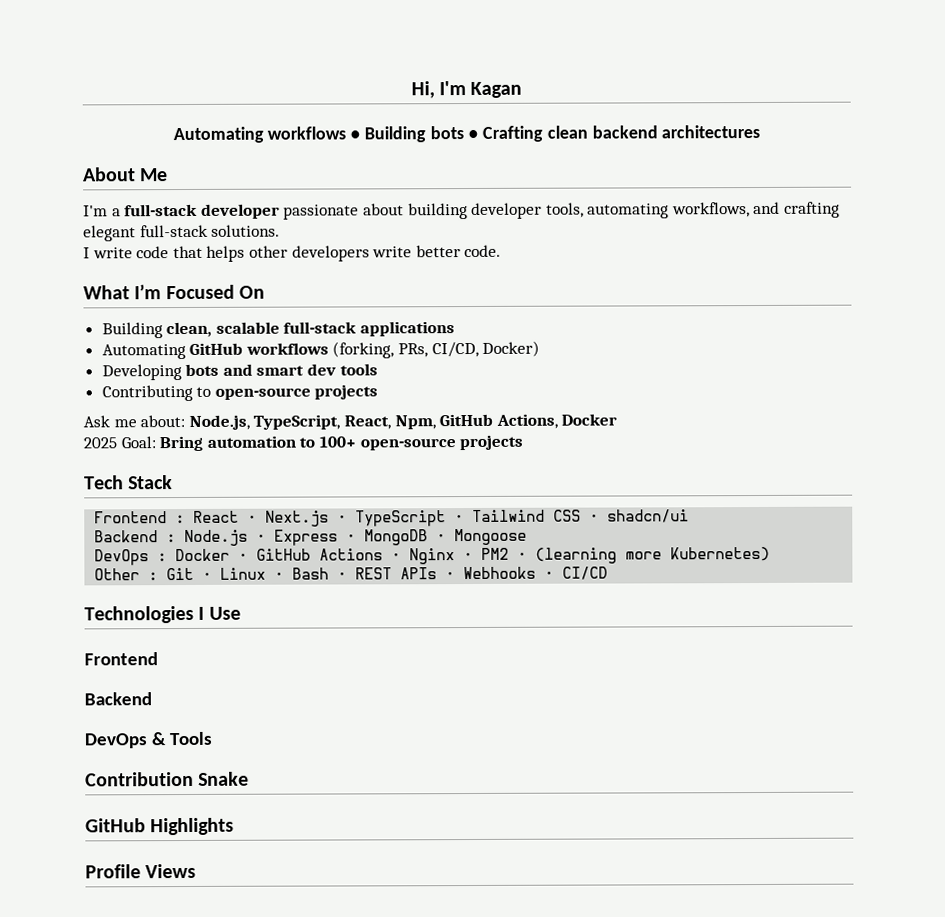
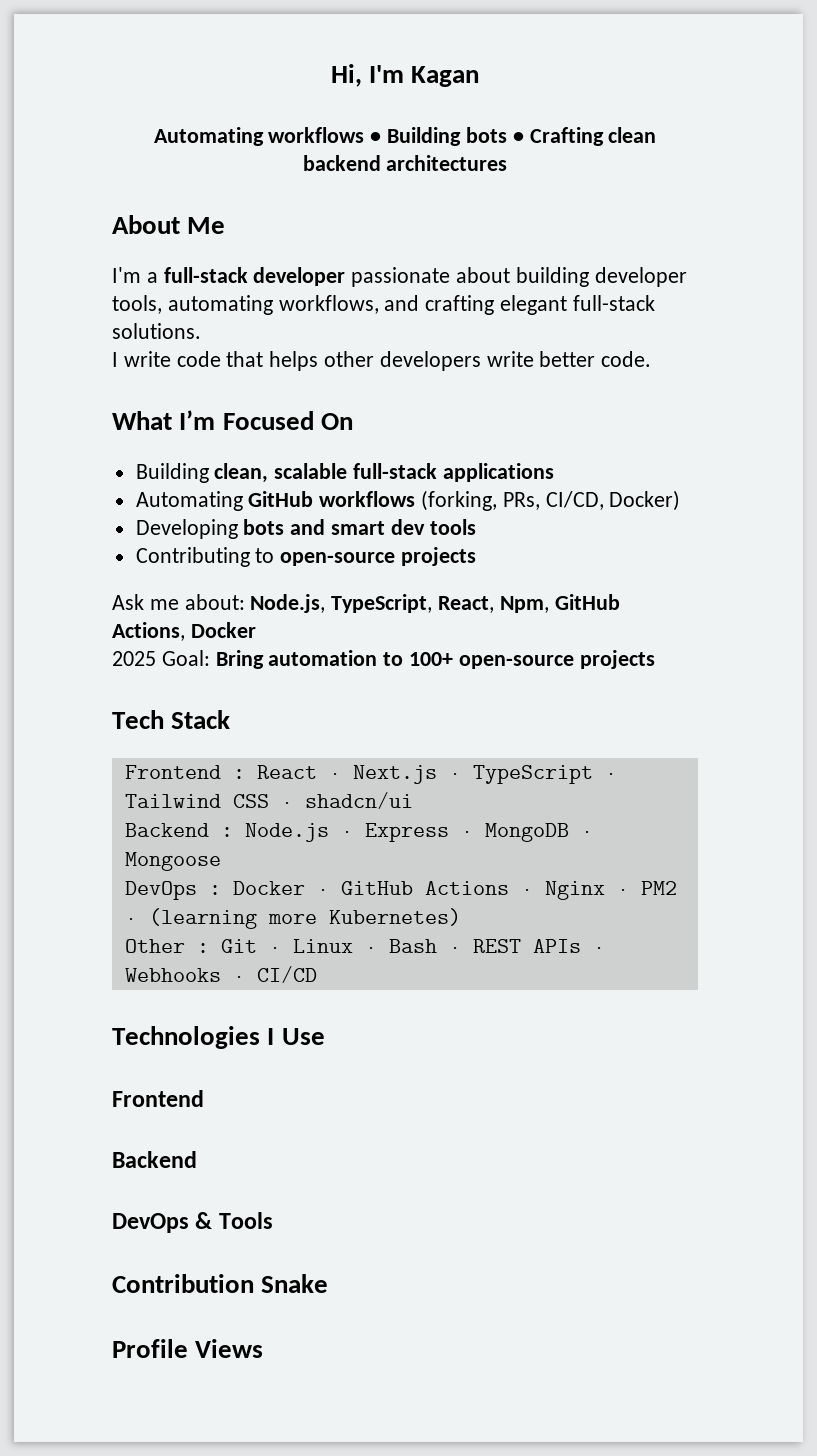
- GitHub Highlights

